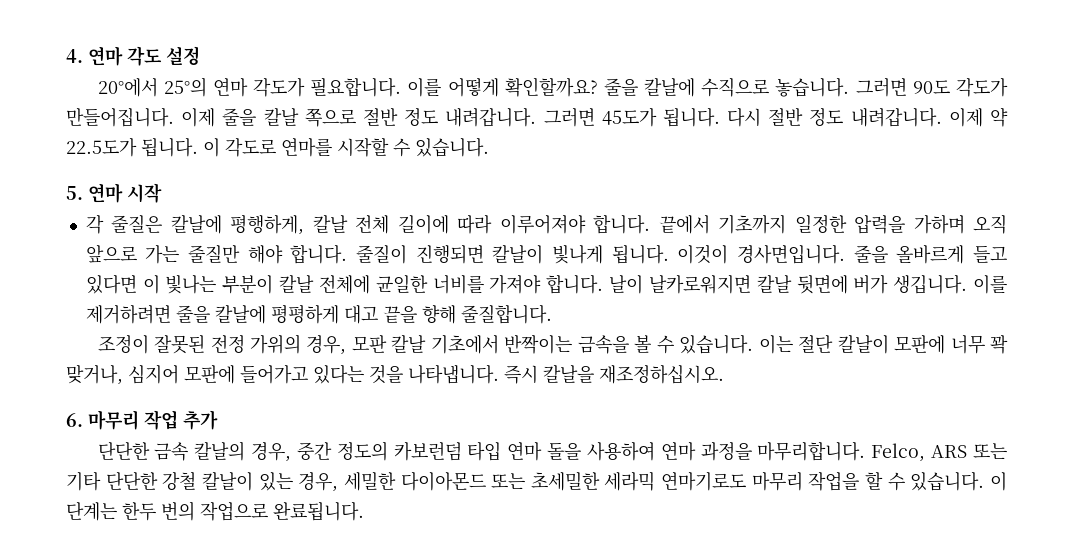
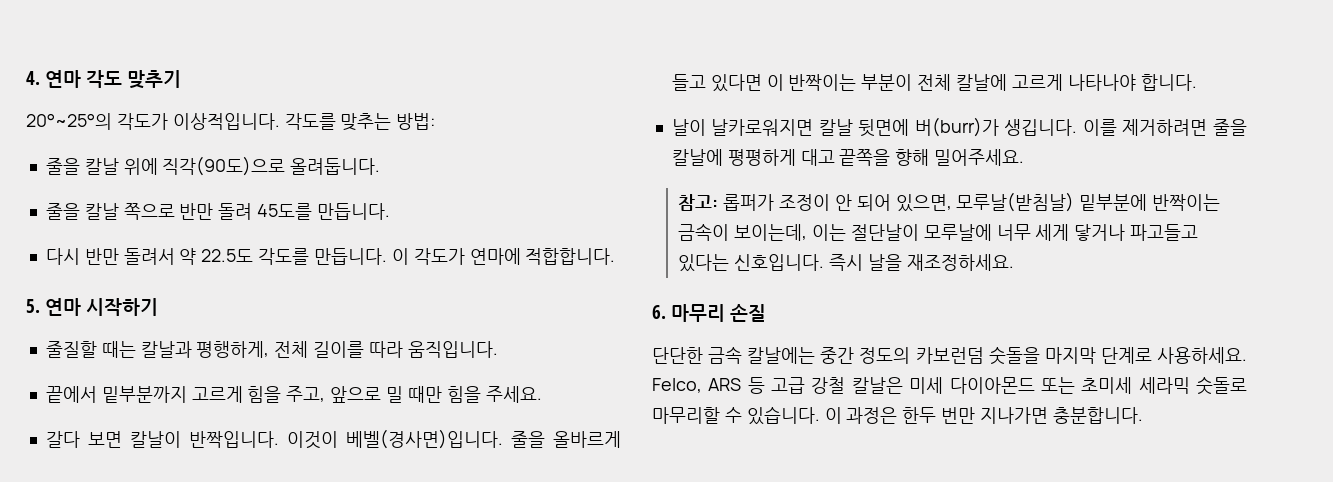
- 4. 연마 각도 설정
- 20°에서 25°의 연마 각도가 필요합니다. 이를 어떻게 확인할까요? 줄을 칼날에 수직으로 놓습니다. 그러면 90도 각도가 만들어집니다. 이제 줄을 칼날 쪽으로 절반 정도 내려갑니다. 그러면 45도가 됩니다. 다시 절반 정도 내려갑니다. 이제 약 22.5도가 됩니다. 이 각도로 연마를 시작할 수 있습니다.
- 5. 연마 시작
- 각 줄질은 칼날에 평행하게, 칼날 전체 길이에 따라 이루어져야 합니다. 끝에서 기초까지 일정한 압력을 가하며 오직 앞으로 가는 줄질만 해야 합니다. 줄질이 진행되면 칼날이 빛나게 됩니다. 이것이 경사면입니다.
+ 4. 연마 각도 맞추기
+ 20°~25°의 각도가 이상적입니다. 각도를 맞추는 방법:
+ 줄을 칼날 위에 직각(90도)으로 올려둡니다.
+ 줄을 칼날 쪽으로 반만 돌려 45도를 만듭니다.
+ 다시 반만 돌려서 약 22.5도 각도를 만듭니다. 이 각도가 연마에 적합합니다.
+ 5. 연마 시작하기
+ 줄질할 때는 칼날과 평행하게, 전체 길이를 따라 움직입니다.
+ 끝에서 밑부분까지 고르게 힘을 주고, 앞으로 밀 때만 힘을 주세요.
+ 갈다 보면 칼날이 반짝입니다. 이것이 베벨(경사면)입니다.
- 줄을 올바르게 들고 있다면 이 빛나는 부분이 칼날 전체에 균일한 너비를 가져야 합니다. 날이 날카로워지면 칼날 뒷면에 버가 생깁니다.
+ 줄을 올바르게 들고 있다면 이 반짝이는 부분이 전체 칼날에 고르게 나타나야 합니다.
+ 날이 날카로워지면 칼날 뒷면에 버(burr)가 생깁니다.
- 이를 제거하려면 줄을 칼날에 평평하게 대고 끝을 향해 줄질합니다.
- 조정이 잘못된 전정 가위의 경우, 모판 칼날 기초에서 반짝이는 금속을 볼 수 있습니다. 이는 절단 칼날이 모판에 너무 꽉 맞거나, 심지어 모판에 들어가고 있다는 것을 나타냅니다. 즉시 칼날을 재조정하십시오.
+ 이를 제거하려면 줄을 칼날에 평평하게 대고 끝쪽을 향해 밀어주세요.
+ 참고: 롭퍼가 조정이 안 되어 있으면, 모루날(받침날) 밑부분에 반짝이는 금속이 보이는데, 이는 절단날이 모루날에 너무 세게 닿거나 파고들고 있다는 신호입니다. 즉시 날을 재조정하세요.
- 6. 마무리 작업 추가
+ 6. 마무리 손질
- 단단한 금속 칼날의 경우, 중간 정도의 카보런덤 타입 연마 돌을 사용하여 연마 과정을 마무리합니다. Felco, ARS 또는 기타 단단한 강철 칼날이 있는 경우, 세밀한 다이아몬드 또는 초세밀한 세라믹 연마기로도 마무리 작업을 할 수 있습니다. 이 단계는 한두 번의 작업으로 완료됩니다.
+ 단단한 금속 칼날에는 중간 정도의 카보런덤 숫돌을 마지막 단계로 사용하세요. Felco, ARS 등 고급 강철 칼날은 미세 다이아몬드 또는 초미세 세라믹 숫돌로 마무리할 수 있습니다. 이 과정은 한두 번만 지나가면 충분합니다.

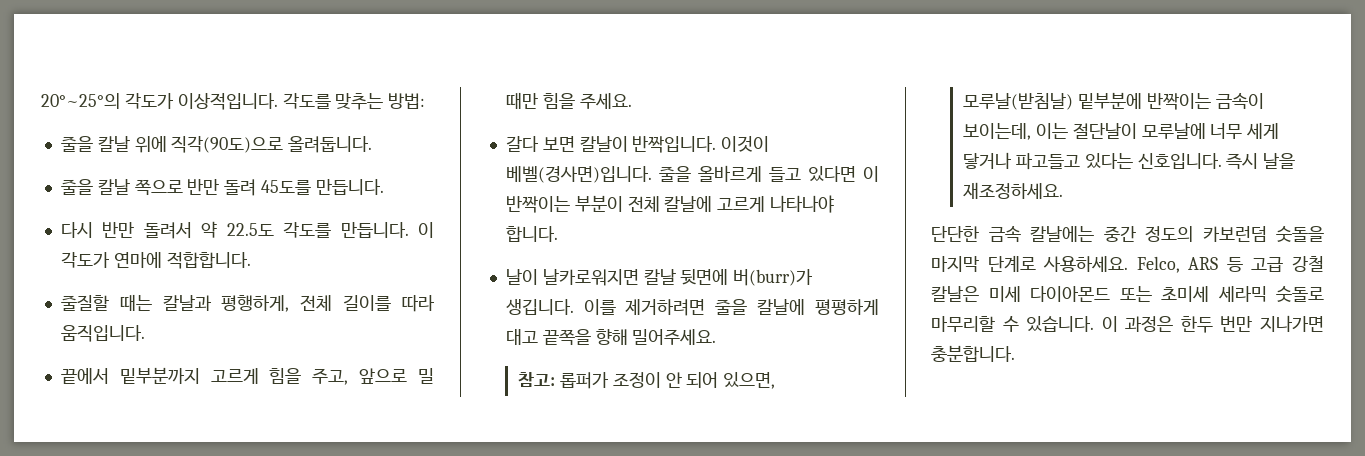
- 4. 연마 각도 맞추기
- 5. 연마 시작하기
- 6. 마무리 손질

